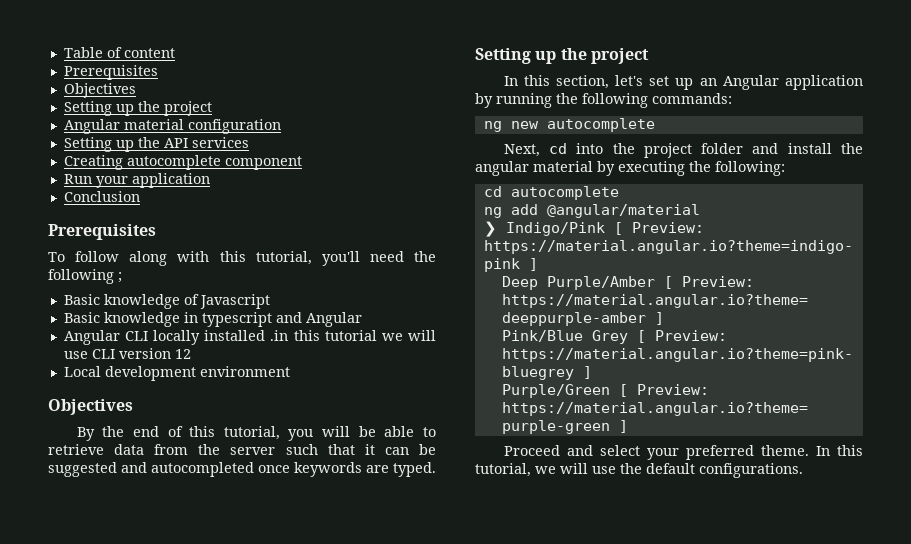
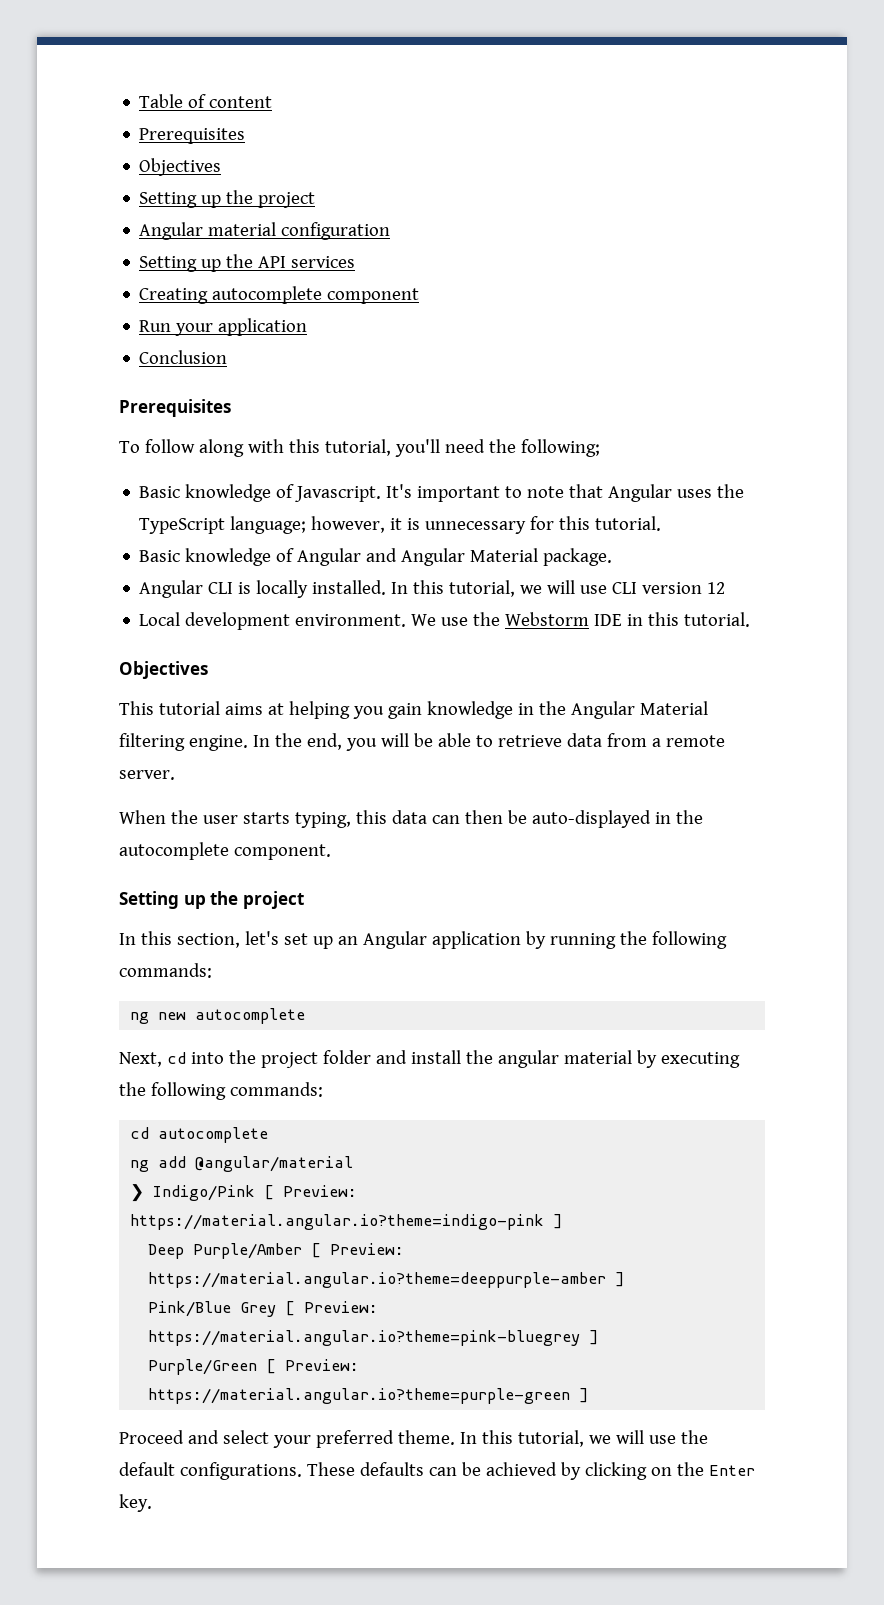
- To follow along with this tutorial, you'll need the following ;
- Basic knowledge of Javascript
- Basic knowledge in typescript and Angular
+ To follow along with this tutorial, you'll need the following;
+ Basic knowledge of Javascript. It's important to note that Angular uses the TypeScript language; however, it is unnecessary for this tutorial.
+ Basic knowledge of Angular and Angular Material package.
- Angular CLI locally installed .in this tutorial we will use CLI version 12
+ Angular CLI is locally installed. In this tutorial, we will use CLI version 12
- Local development environment
+ Local development environment. We use the Webstorm IDE in this tutorial.
  Objectives
- By the end of this tutorial, you will be able to retrieve data from the server such that it can be suggested and autocompleted once keywords are typed.
+ This tutorial aims at helping you gain knowledge in the Angular Material filtering engine. In the end, you will be able to retrieve data from a remote server.
+ When the user starts typing, this data can then be auto-displayed in the autocomplete component.
- Next, cd into the project folder and install the angular material by executing the following:
+ Next, cd into the project folder and install the angular material by executing the following commands:
+ These defaults can be achieved by clicking on the Enter key.

